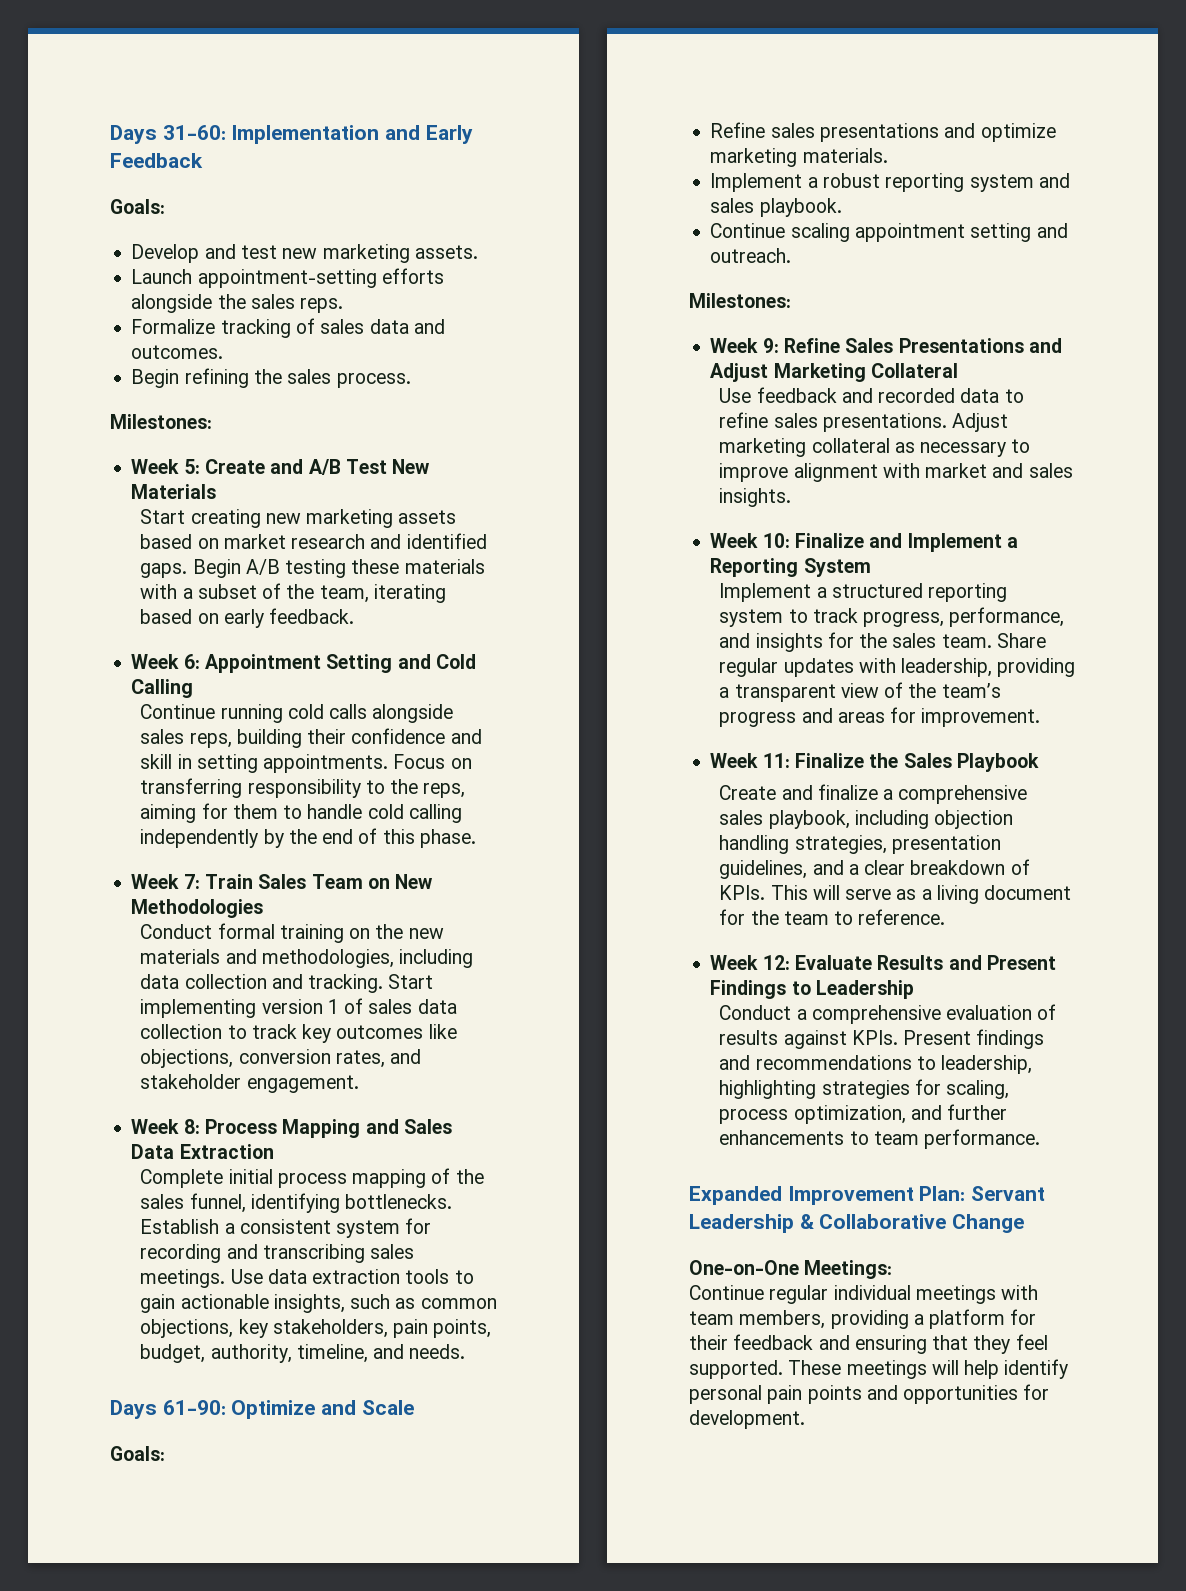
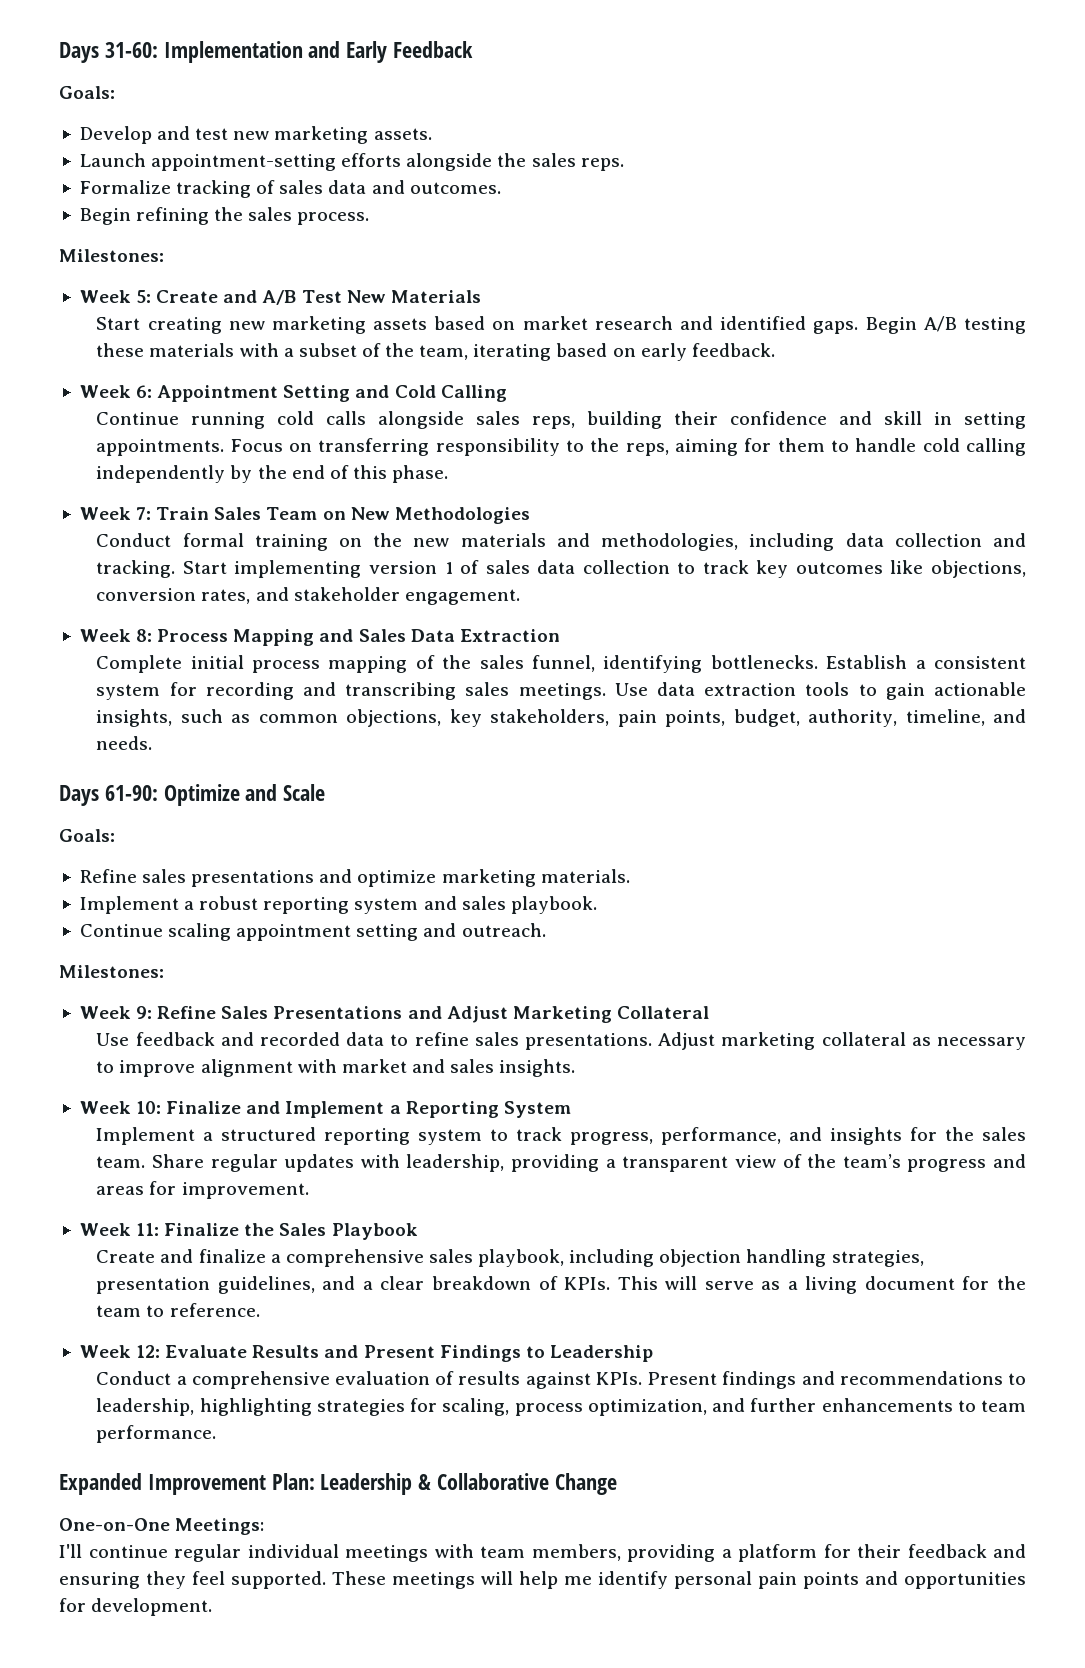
- Expanded Improvement Plan: Servant Leadership & Collaborative Change
+ Expanded Improvement Plan: Leadership & Collaborative Change
- Continue regular individual meetings with team members, providing a platform for their feedback and ensuring that they feel supported.
+ I'll continue regular individual meetings with team members, providing a platform for their feedback and ensuring they feel supported.
- These meetings will help identify personal pain points and opportunities for development.
+ These meetings will help me identify personal pain points and opportunities for development.

